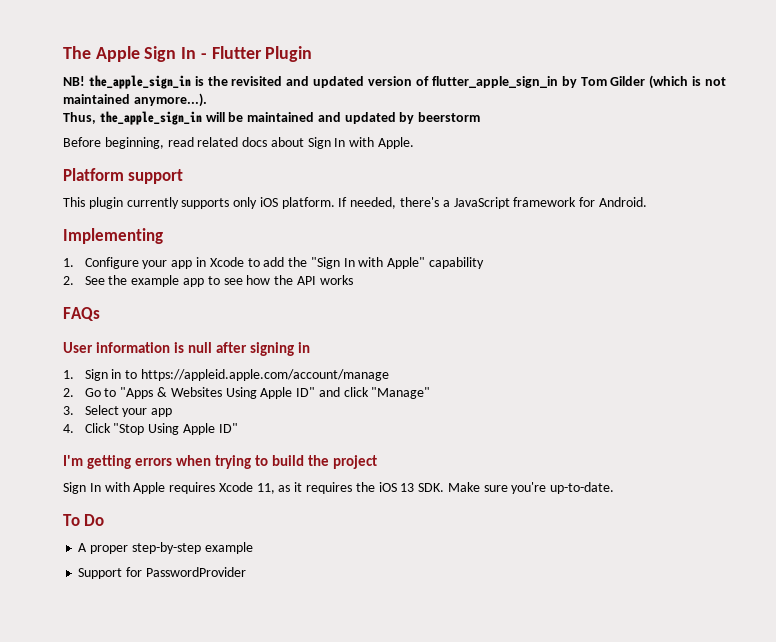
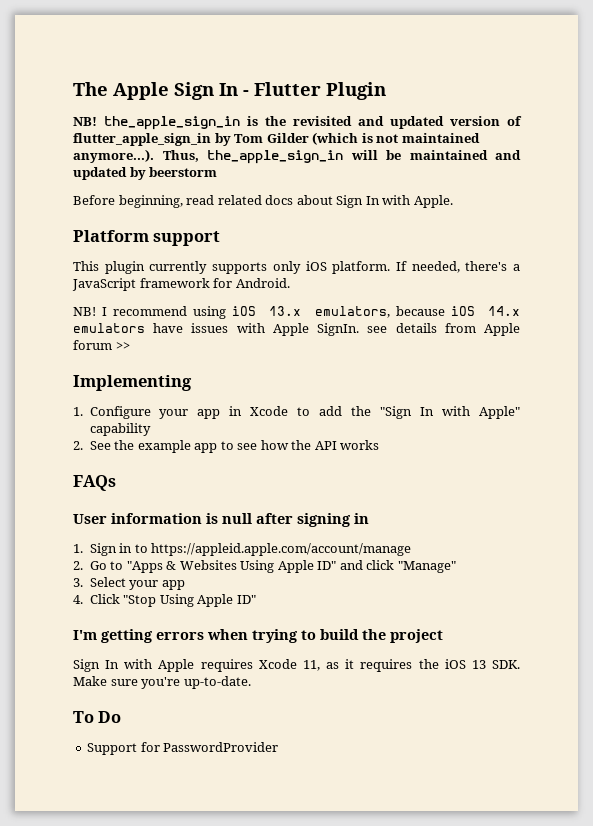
- NB! the_apple_sign_in is the revisited and updated version of flutter_apple_sign_in by Tom Gilder (which is not maintained anymore...).
- Thus, the_apple_sign_in will be maintained and updated by beerstorm
+ NB! the_apple_sign_in is the revisited and updated version of flutter_apple_sign_in by Tom Gilder (which is not maintained anymore...). Thus, the_apple_sign_in will be maintained and updated by beerstorm
+ NB! I recommend using iOS 13.x emulators, because iOS 14.x emulators have issues with Apple SignIn. see details from Apple forum >>
- A proper step-by-step example

